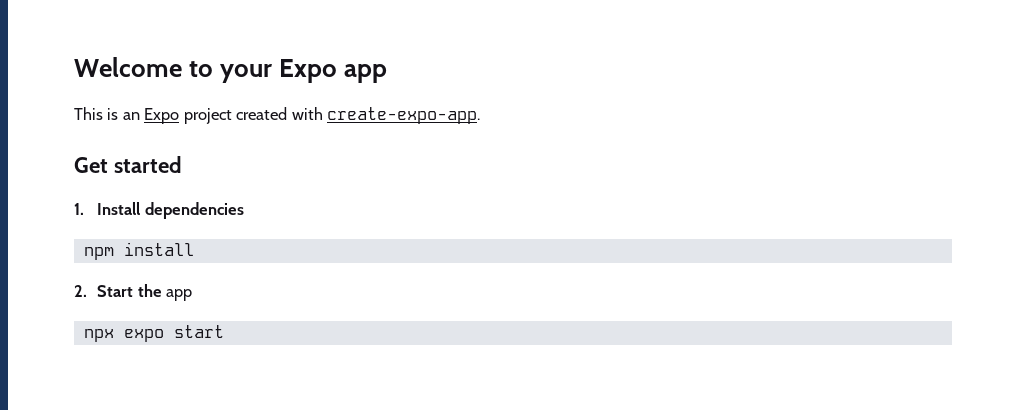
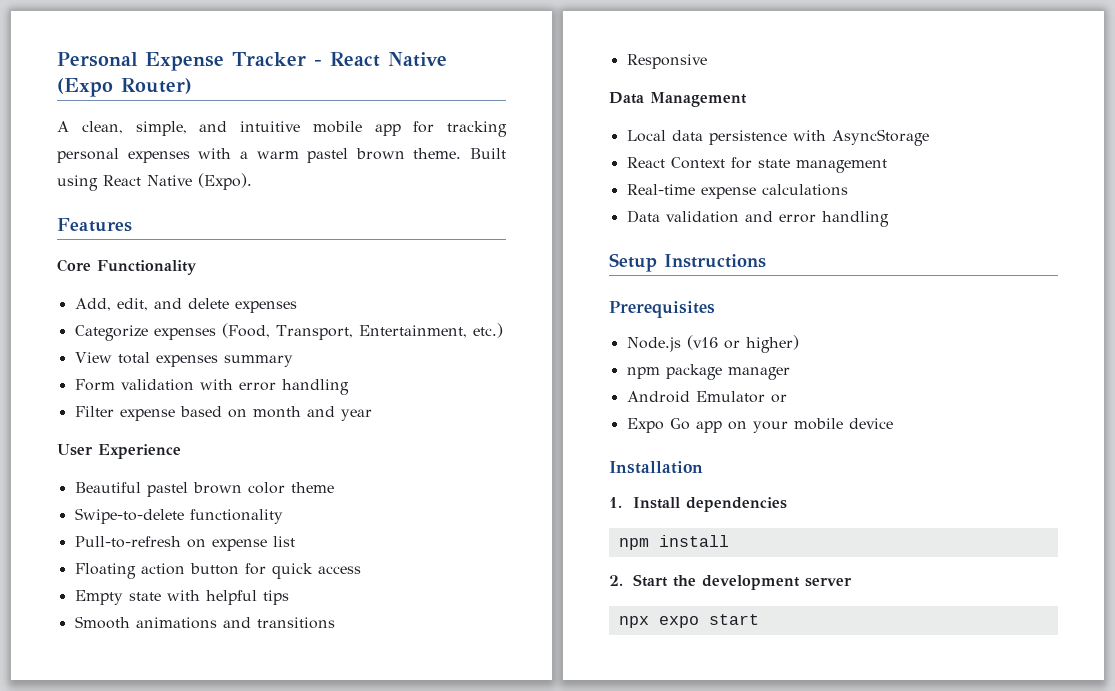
- Welcome to your Expo app
- This is an Expo project created with create-expo-app.
- Get started
+ Personal Expense Tracker - React Native (Expo Router)
+ A clean, simple, and intuitive mobile app for tracking personal expenses with a warm pastel brown theme. Built using React Native (Expo).
+ Features
+ Core Functionality
+ Add, edit, and delete expenses
+ Categorize expenses (Food, Transport, Entertainment, etc.)
+ View total expenses summary
+ Form validation with error handling
+ Filter expense based on month and year
+ User Experience
+ Beautiful pastel brown color theme
+ Swipe-to-delete functionality
+ Pull-to-refresh on expense list
+ Floating action button for quick access
+ Empty state with helpful tips
+ Smooth animations and transitions
+ Responsive
+ Data Management
+ Local data persistence with AsyncStorage
+ React Context for state management
+ Real-time expense calculations
+ Data validation and error handling
+ Setup Instructions
+ Prerequisites
+ Node.js (v16 or higher)
+ npm package manager
+ Android Emulator or
+ Expo Go app on your mobile device
+ Installation
- 2. Start the app
+ 2. Start the development server

